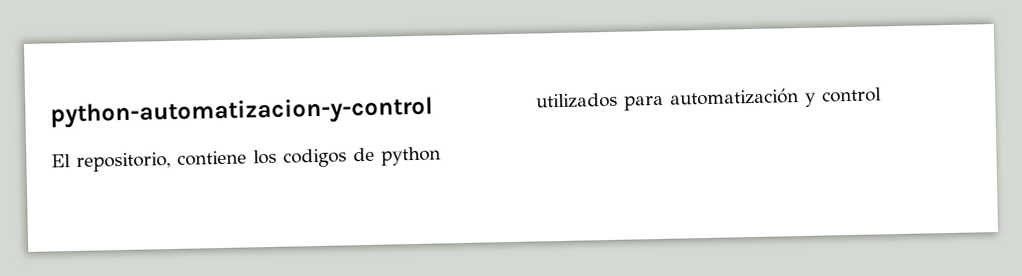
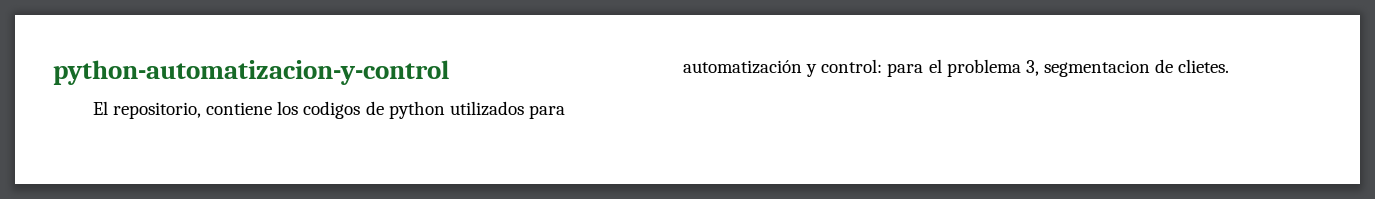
- El repositorio, contiene los codigos de python utilizados para automatización y control
+ El repositorio, contiene los codigos de python utilizados para automatización y control: para el problema 3, segmentacion de clietes.

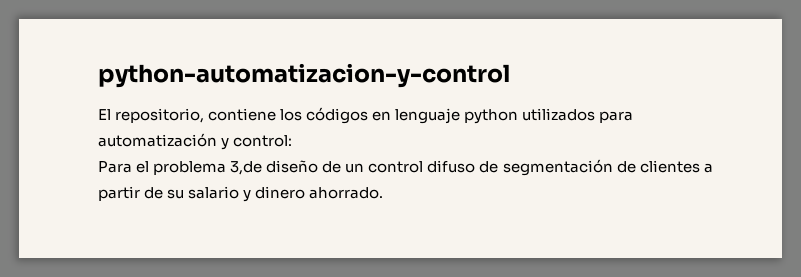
- El repositorio, contiene los codigos de python utilizados para automatización y control: para el problema 3, segmentacion de clietes.
+ El repositorio, contiene los códigos en lenguaje python utilizados para automatización y control:
+ Para el problema 3,de diseño de un control difuso de segmentación de clientes a partir de su salario y dinero ahorrado.

